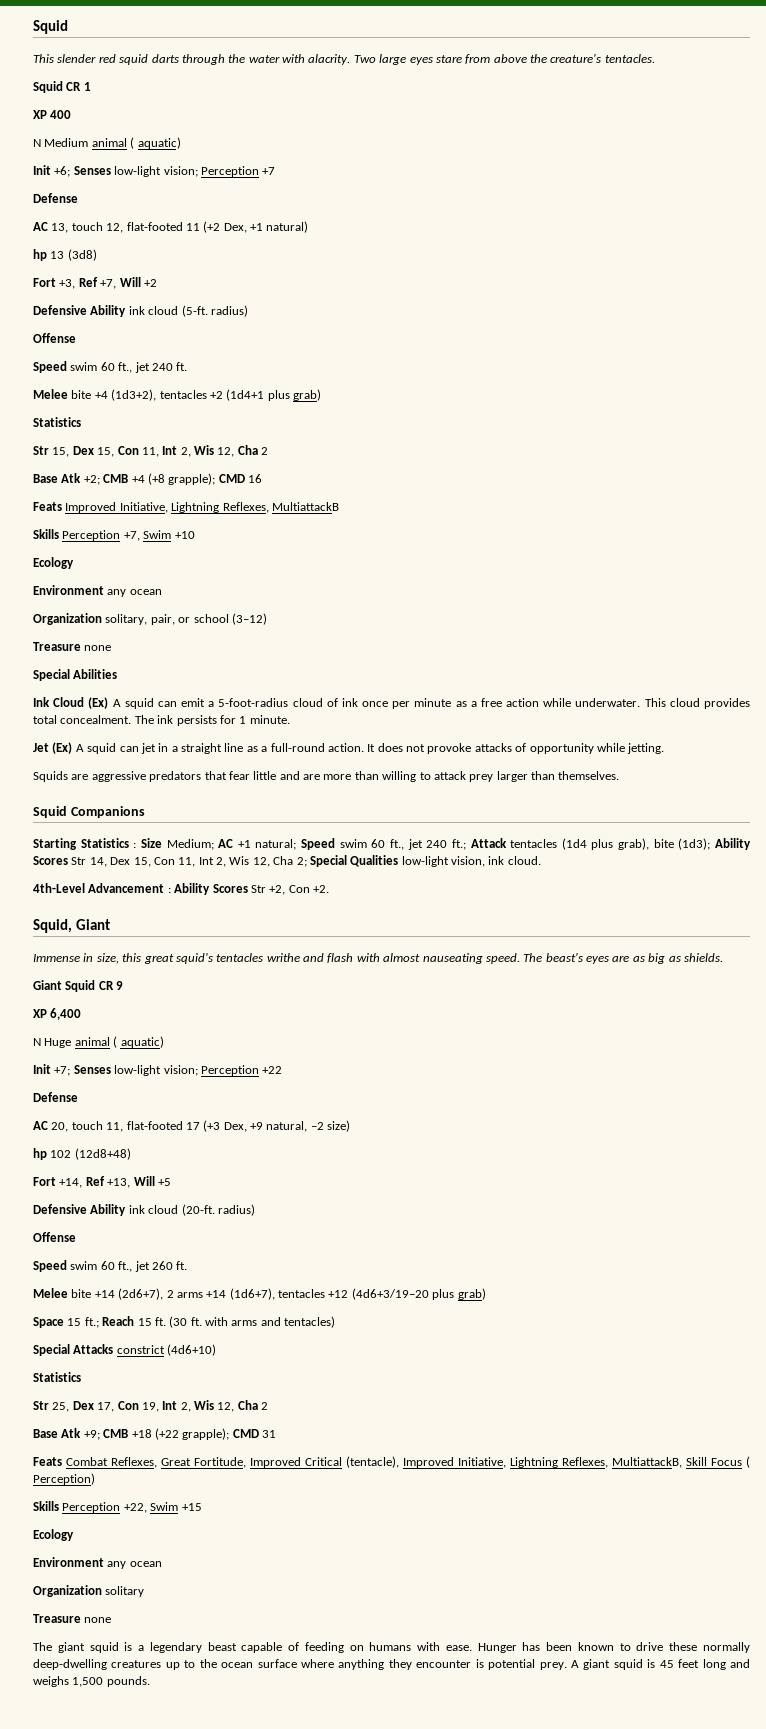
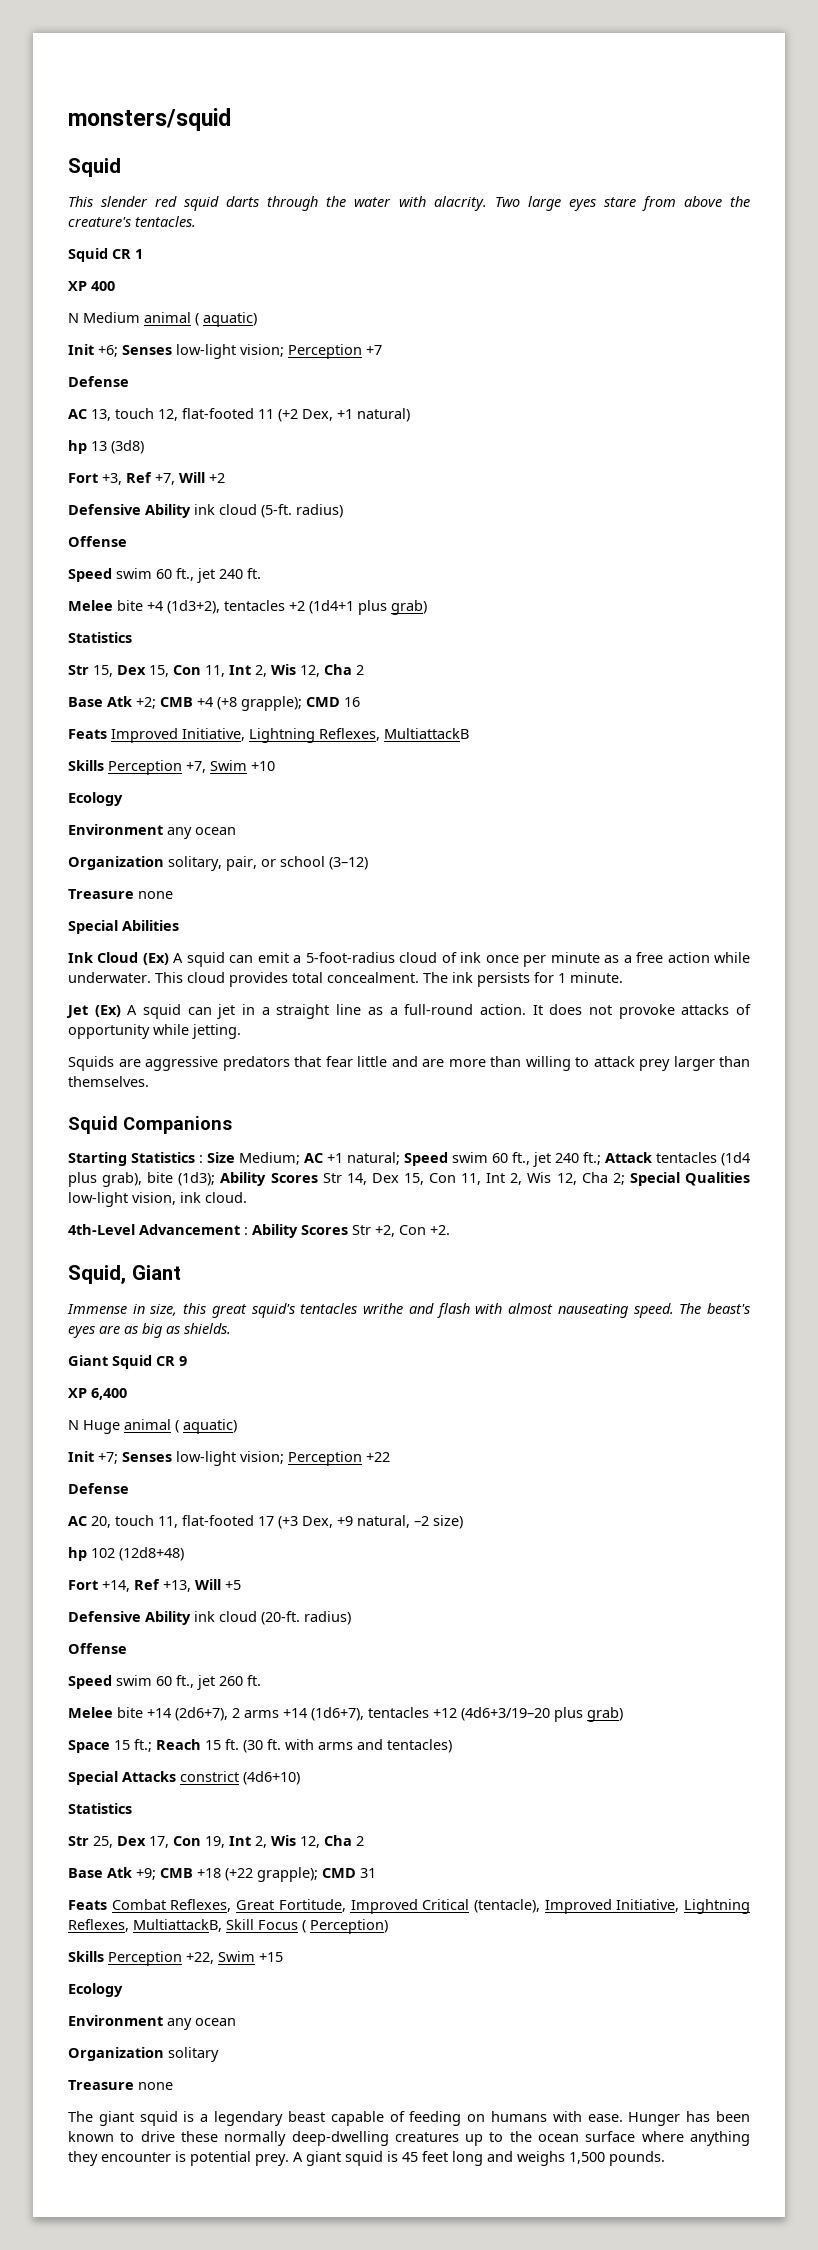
+ monsters/squid

